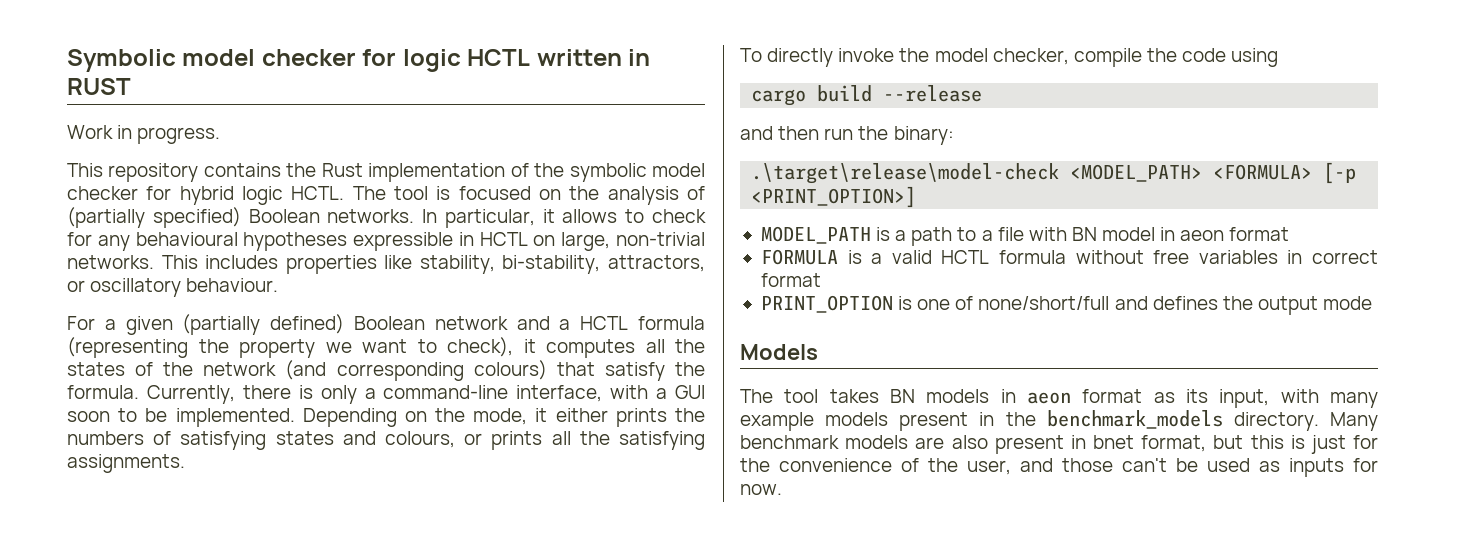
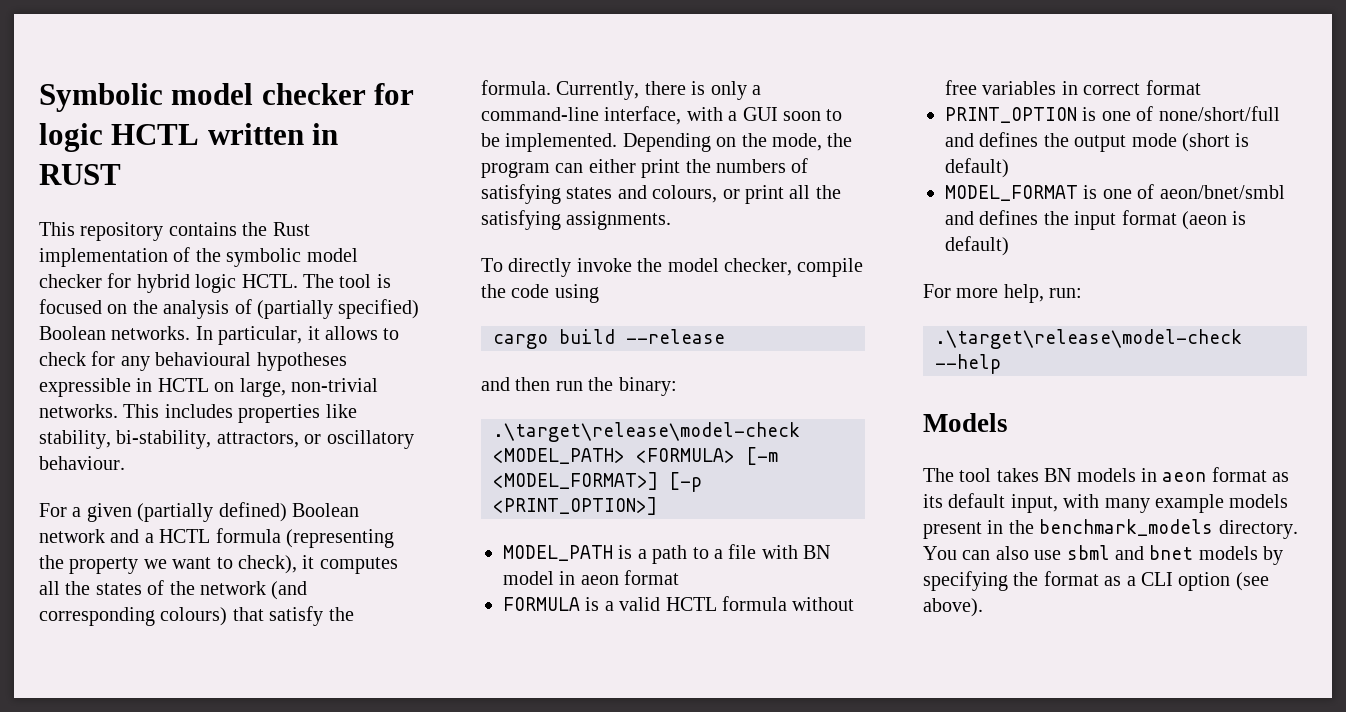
- Work in progress.
- Depending on the mode, it either prints the numbers of satisfying states and colours, or prints all the satisfying assignments.
+ Depending on the mode, the program can either print the numbers of satisfying states and colours, or print all the satisfying assignments.
- .\target\release\model-check <MODEL_PATH> <FORMULA> [-p <PRINT_OPTION>]
+ .\target\release\model-check <MODEL_PATH> <FORMULA> [-m <MODEL_FORMAT>] [-p <PRINT_OPTION>]
- PRINT_OPTION is one of none/short/full and defines the output mode
+ PRINT_OPTION is one of none/short/full and defines the output mode (short is default)
+ MODEL_FORMAT is one of aeon/bnet/smbl and defines the input format (aeon is default)
+ For more help, run:
+ .\target\release\model-check --help
- The tool takes BN models in aeon format as its input, with many example models present in the benchmark_models directory.
+ The tool takes BN models in aeon format as its default input, with many example models present in the benchmark_models directory.
- Many benchmark models are also present in bnet format, but this is just for the convenience of the user, and those can't be used as inputs for now.
+ You can also use sbml and bnet models by specifying the format as a CLI option (see above).

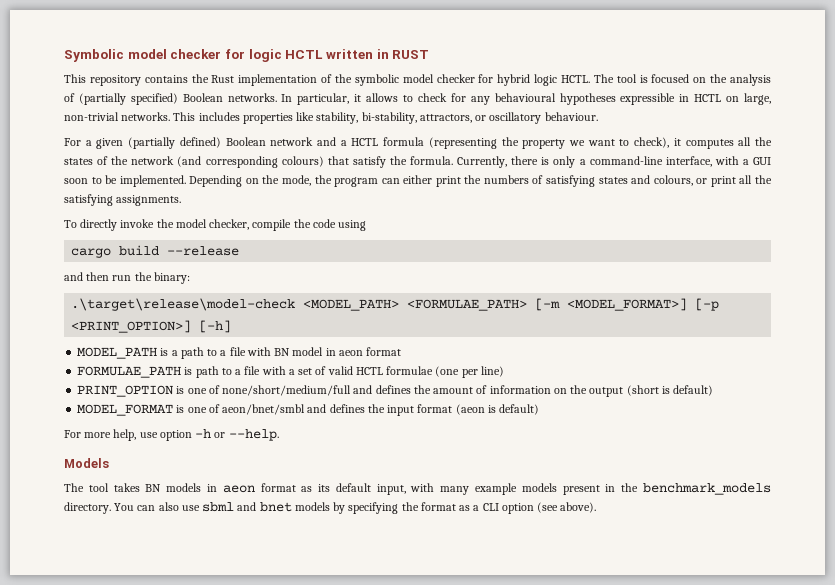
- .\target\release\model-check <MODEL_PATH> <FORMULA> [-m <MODEL_FORMAT>] [-p <PRINT_OPTION>]
+ .\target\release\model-check <MODEL_PATH> <FORMULAE_PATH> [-m <MODEL_FORMAT>] [-p <PRINT_OPTION>] [-h]
- FORMULA is a valid HCTL formula without free variables in correct format
+ FORMULAE_PATH is path to a file with a set of valid HCTL formulae (one per line)
- PRINT_OPTION is one of none/short/full and defines the output mode (short is default)
+ PRINT_OPTION is one of none/short/medium/full and defines the amount of information on the output (short is default)
- For more help, run:
- .\target\release\model-check --help
+ For more help, use option -h or --help.

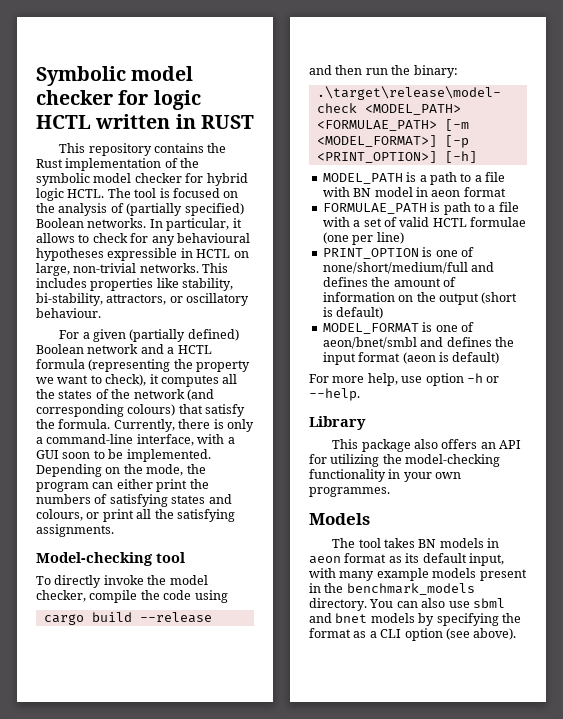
+ Model-checking tool
+ Library
+ This package also offers an API for utilizing the model-checking functionality in your own programmes.

